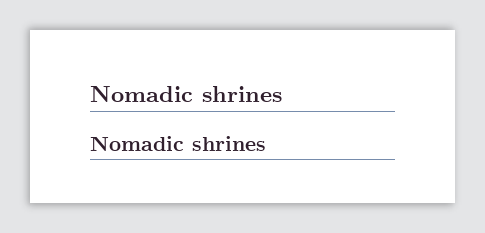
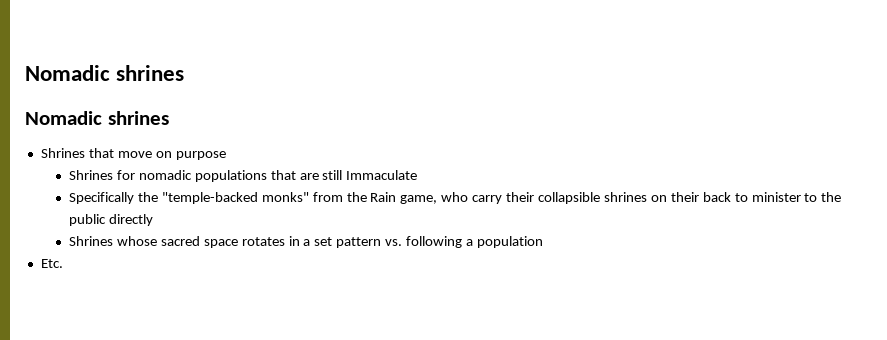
+ Shrines that move on purpose
+ Shrines for nomadic populations that are still Immaculate
+ Specifically the "temple-backed monks" from the Rain game, who carry their collapsible shrines on their back to minister to the public directly
+ Shrines whose sacred space rotates in a set pattern vs. following a population
+ Etc.

